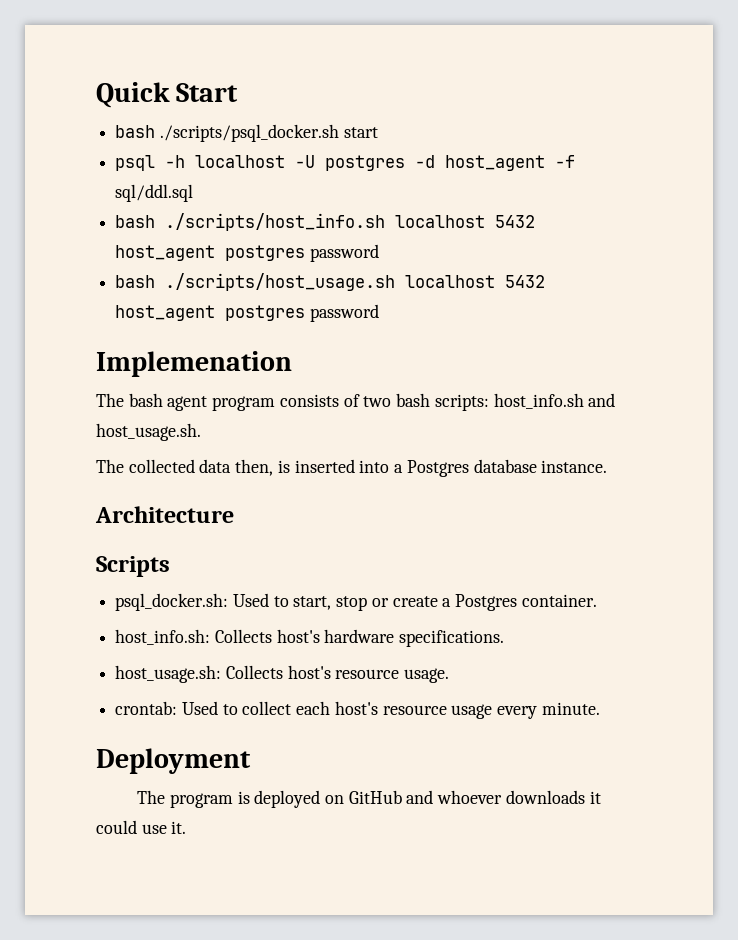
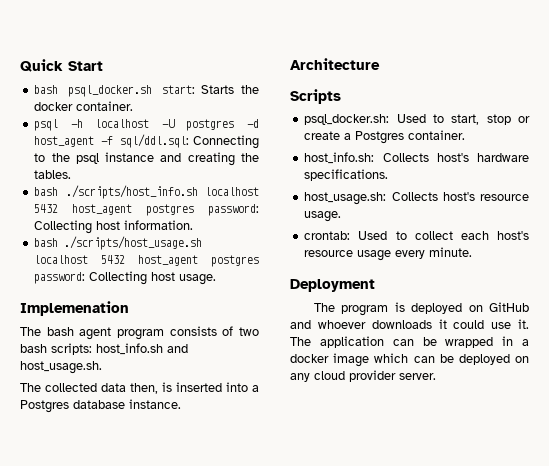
- bash ./scripts/psql_docker.sh start
+ bash psql_docker.sh start: Starts the docker container.
- psql -h localhost -U postgres -d host_agent -f sql/ddl.sql
+ psql -h localhost -U postgres -d host_agent -f sql/ddl.sql: Connecting to the psql instance and creating the tables.
- bash ./scripts/host_info.sh localhost 5432 host_agent postgres password
+ bash ./scripts/host_info.sh localhost 5432 host_agent postgres password: Collecting host information.
- bash ./scripts/host_usage.sh localhost 5432 host_agent postgres password
+ bash ./scripts/host_usage.sh localhost 5432 host_agent postgres password: Collecting host usage.
+ The application can be wrapped in a docker image which can be deployed on any cloud provider server.

